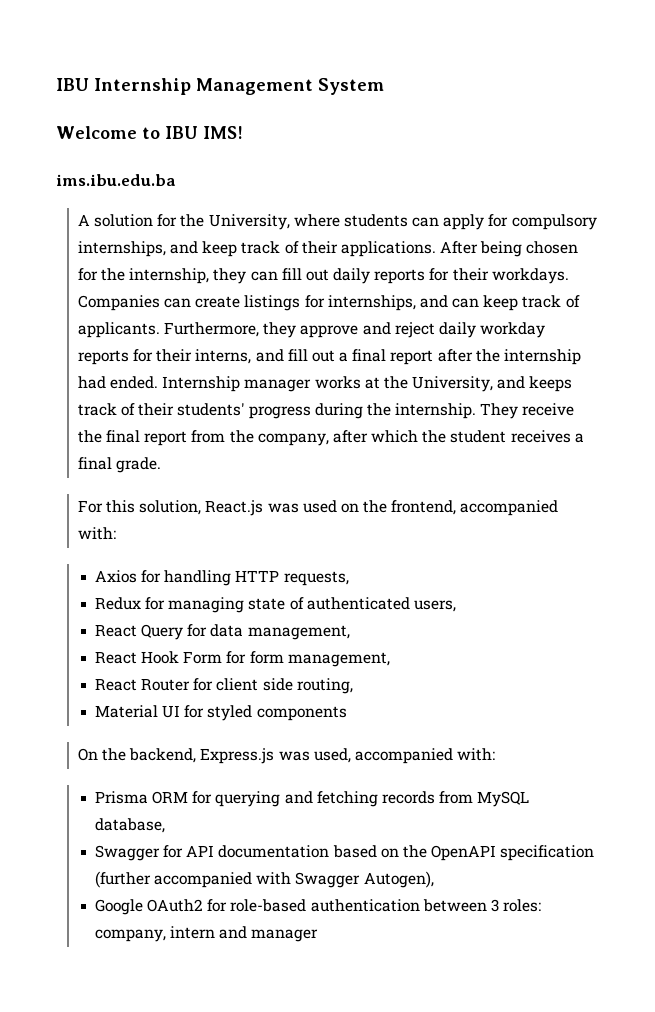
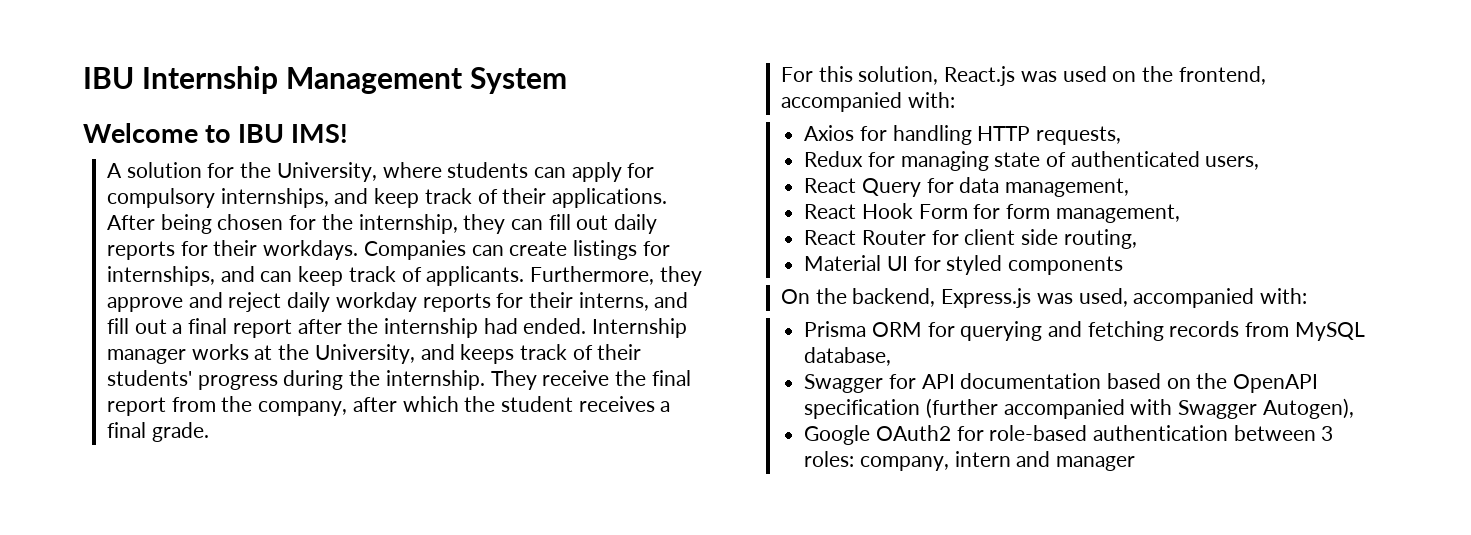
- ims.ibu.edu.ba

